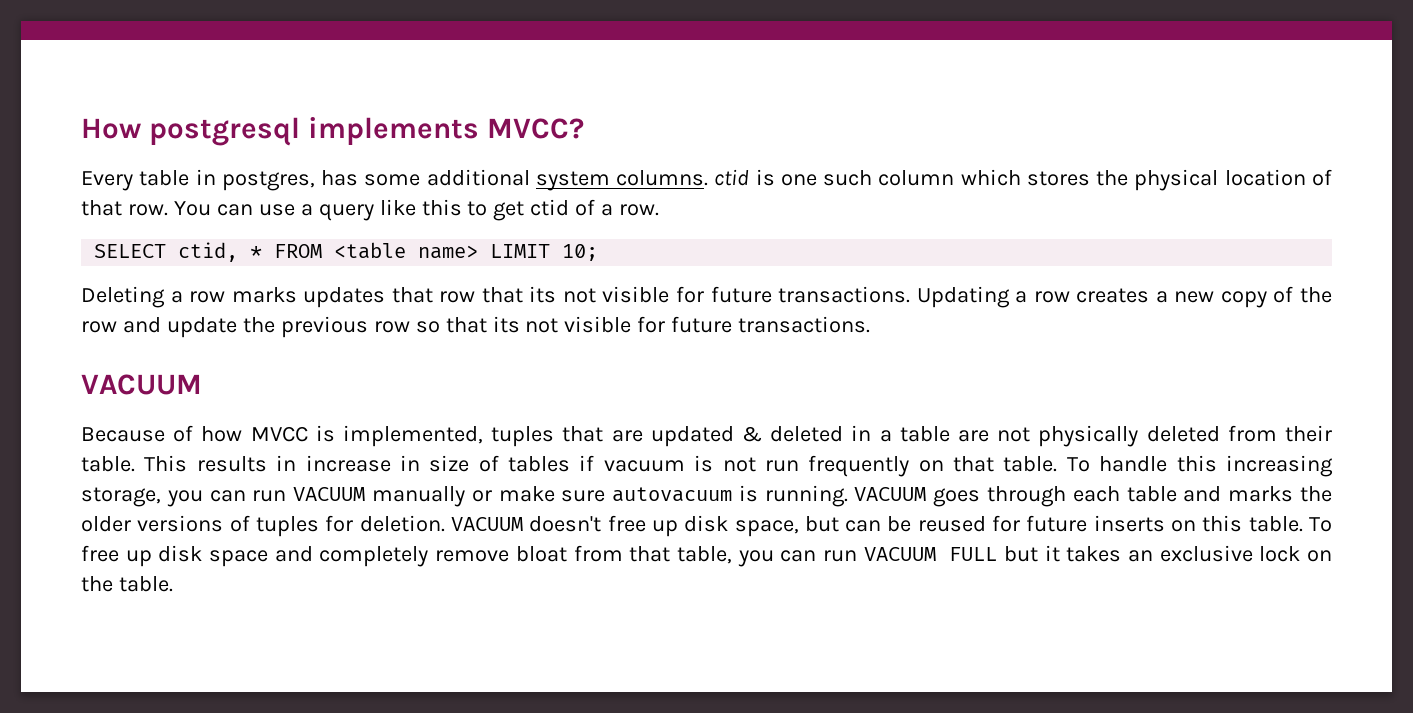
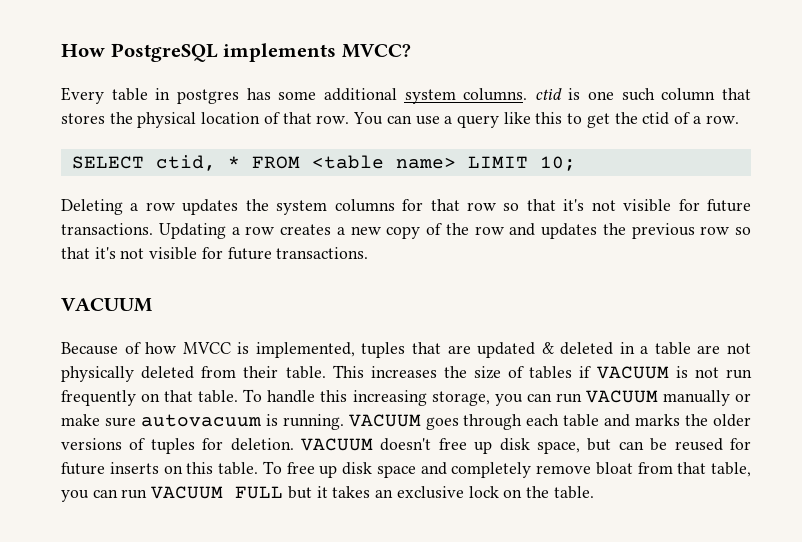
- How postgresql implements MVCC?
+ How PostgreSQL implements MVCC?
- Every table in postgres, has some additional system columns. ctid is one such column which stores the physical location of that row.
+ Every table in postgres has some additional system columns. ctid is one such column that stores the physical location of that row.
- You can use a query like this to get ctid of a row.
+ You can use a query like this to get the ctid of a row.
- Deleting a row marks updates that row that its not visible for future transactions.
+ Deleting a row updates the system columns for that row so that it's not visible for future transactions.
- Updating a row creates a new copy of the row and update the previous row so that its not visible for future transactions.
+ Updating a row creates a new copy of the row and updates the previous row so that it's not visible for future transactions.
- This results in increase in size of tables if vacuum is not run frequently on that table.
+ This increases the size of tables if VACUUM is not run frequently on that table.

